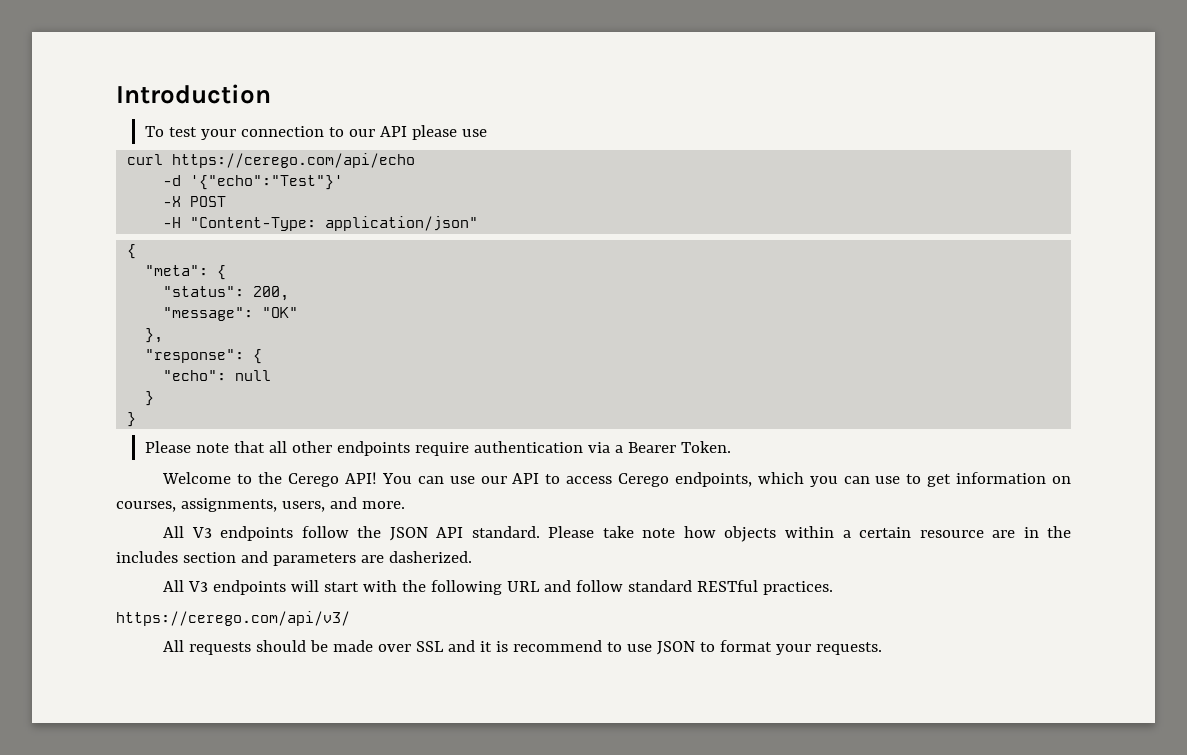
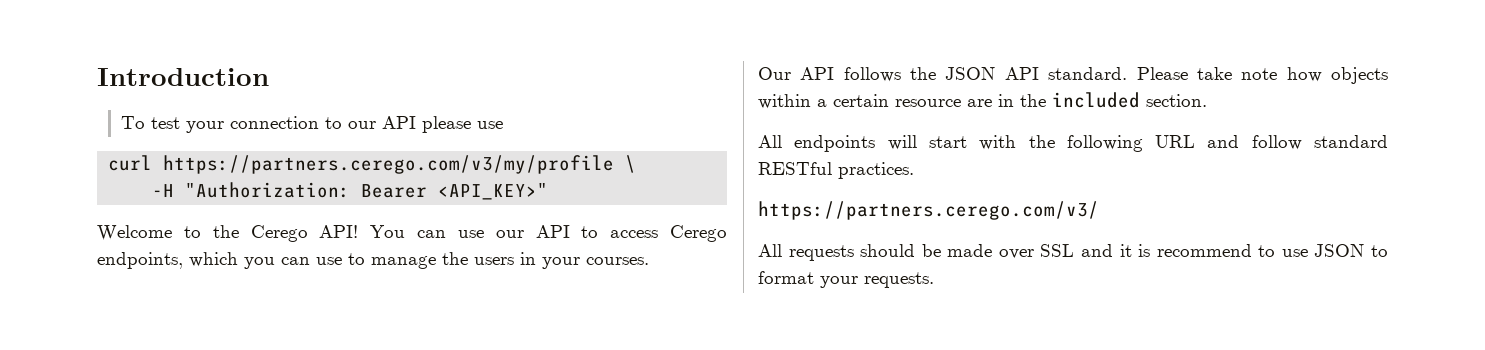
- curl https://cerego.com/api/echo
- -d '{"echo":"Test"}'
- -X POST
- -H "Content-Type: application/json"
- {
- "meta": {
- "status": 200,
- "message": "OK"
- },
- "response": {
- "echo": null
- }
- }
- Please note that all other endpoints require authentication via a Bearer Token.
+ curl https://partners.cerego.com/v3/my/profile \
+ -H "Authorization: Bearer <API_KEY>"
- You can use our API to access Cerego endpoints, which you can use to get information on courses, assignments, users, and more.
- All V3 endpoints follow the JSON API standard.
+ You can use our API to access Cerego endpoints, which you can use to manage the users in your courses.
+ Our API follows the JSON API standard.
- Please take note how objects within a certain resource are in the includes section and parameters are dasherized.
- All V3 endpoints will start with the following URL and follow standard RESTful practices.
+ Please take note how objects within a certain resource are in the included section.
+ All endpoints will start with the following URL and follow standard RESTful practices.
- https://cerego.com/api/v3/
+ https://partners.cerego.com/v3/

